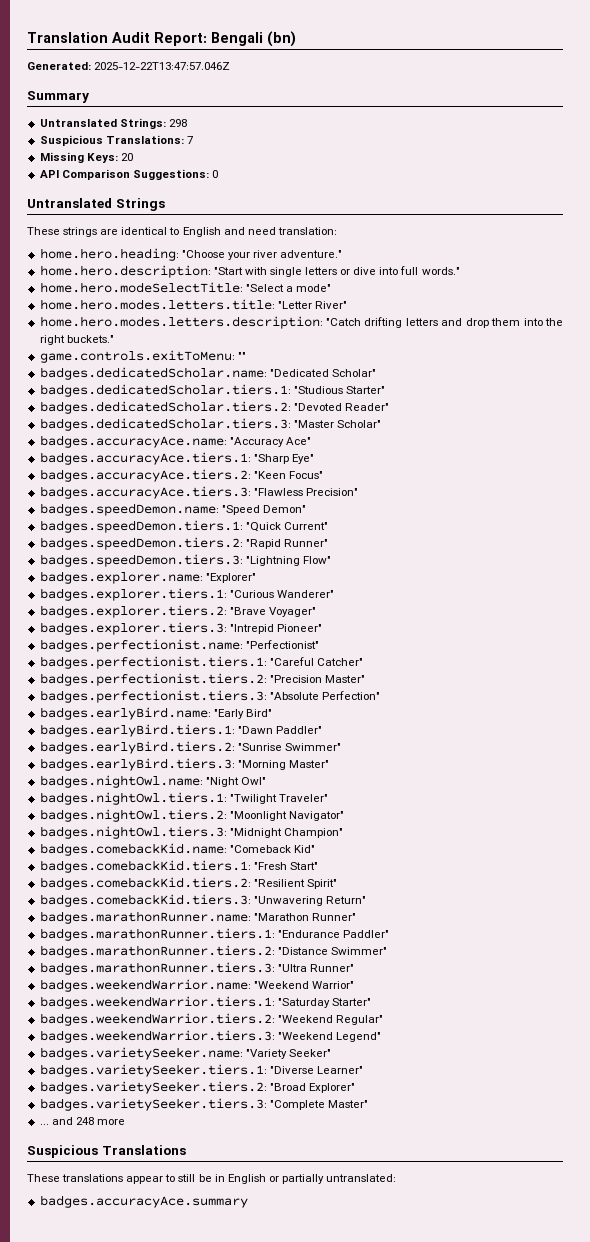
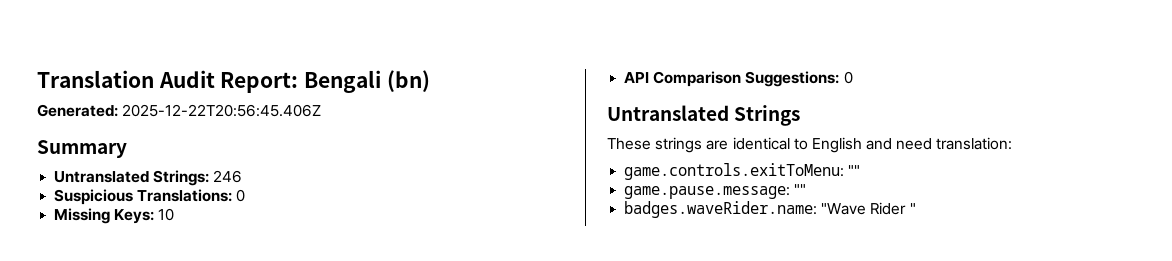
- Generated: 2025-12-22T13:47:57.046Z
+ Generated: 2025-12-22T20:56:45.406Z
- Untranslated Strings: 298
+ Untranslated Strings: 246
- Suspicious Translations: 7
+ Suspicious Translations: 0
- Missing Keys: 20
+ Missing Keys: 10
- home.hero.heading: "Choose your river adventure."
- home.hero.description: "Start with single letters or dive into full words."
- home.hero.modeSelectTitle: "Select a mode"
- home.hero.modes.letters.title: "Letter River"
- home.hero.modes.letters.description: "Catch drifting letters and drop them into the right buckets."
  game.controls.exitToMenu: ""
- badges.dedicatedScholar.name: "Dedicated Scholar"
- badges.dedicatedScholar.tiers.1: "Studious Starter"
- badges.dedicatedScholar.tiers.2: "Devoted Reader"
- badges.dedicatedScholar.tiers.3: "Master Scholar"
- badges.accuracyAce.name: "Accuracy Ace"
- badges.accuracyAce.tiers.1: "Sharp Eye"
- badges.accuracyAce.tiers.2: "Keen Focus"
- badges.accuracyAce.tiers.3: "Flawless Precision"
- badges.speedDemon.name: "Speed Demon"
- badges.speedDemon.tiers.1: "Quick Current"
- badges.speedDemon.tiers.2: "Rapid Runner"
- badges.speedDemon.tiers.3: "Lightning Flow"
- badges.explorer.name: "Explorer"
- badges.explorer.tiers.1: "Curious Wanderer"
- badges.explorer.tiers.2: "Brave Voyager"
- badges.explorer.tiers.3: "Intrepid Pioneer"
- badges.perfectionist.name: "Perfectionist"
- badges.perfectionist.tiers.1: "Careful Catcher"
- badges.perfectionist.tiers.2: "Precision Master"
- badges.perfectionist.tiers.3: "Absolute Perfection"
- badges.earlyBird.name: "Early Bird"
- badges.earlyBird.tiers.1: "Dawn Paddler"
- badges.earlyBird.tiers.2: "Sunrise Swimmer"
- badges.earlyBird.tiers.3: "Morning Master"
- badges.nightOwl.name: "Night Owl"
- badges.nightOwl.tiers.1: "Twilight Traveler"
- badges.nightOwl.tiers.2: "Moonlight Navigator"
- badges.nightOwl.tiers.3: "Midnight Champion"
- badges.comebackKid.name: "Comeback Kid"
- badges.comebackKid.tiers.1: "Fresh Start"
- badges.comebackKid.tiers.2: "Resilient Spirit"
- badges.comebackKid.tiers.3: "Unwavering Return"
- badges.marathonRunner.name: "Marathon Runner"
- badges.marathonRunner.tiers.1: "Endurance Paddler"
- badges.marathonRunner.tiers.2: "Distance Swimmer"
- badges.marathonRunner.tiers.3: "Ultra Runner"
- badges.weekendWarrior.name: "Weekend Warrior"
- badges.weekendWarrior.tiers.1: "Saturday Starter"
- badges.weekendWarrior.tiers.2: "Weekend Regular"
- badges.weekendWarrior.tiers.3: "Weekend Legend"
- badges.varietySeeker.name: "Variety Seeker"
- badges.varietySeeker.tiers.1: "Diverse Learner"
- badges.varietySeeker.tiers.2: "Broad Explorer"
- badges.varietySeeker.tiers.3: "Complete Master"
- ... and 248 more
- Suspicious Translations
- These translations appear to still be in English or partially untranslated:
- badges.accuracyAce.summary
+ game.pause.message: ""
+ badges.waveRider.name: "Wave Rider "

